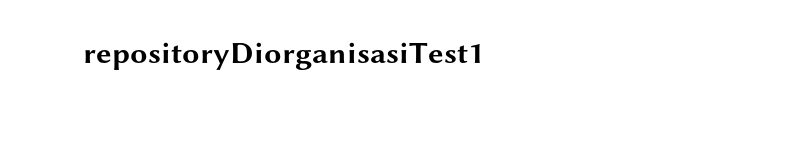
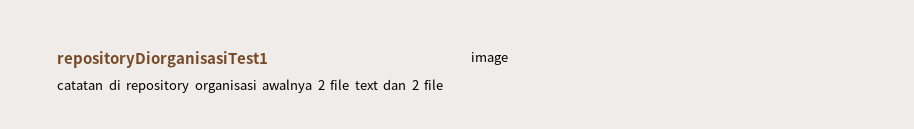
+ catatan di repository organisasi awalnya 2 file text dan 2 file image

